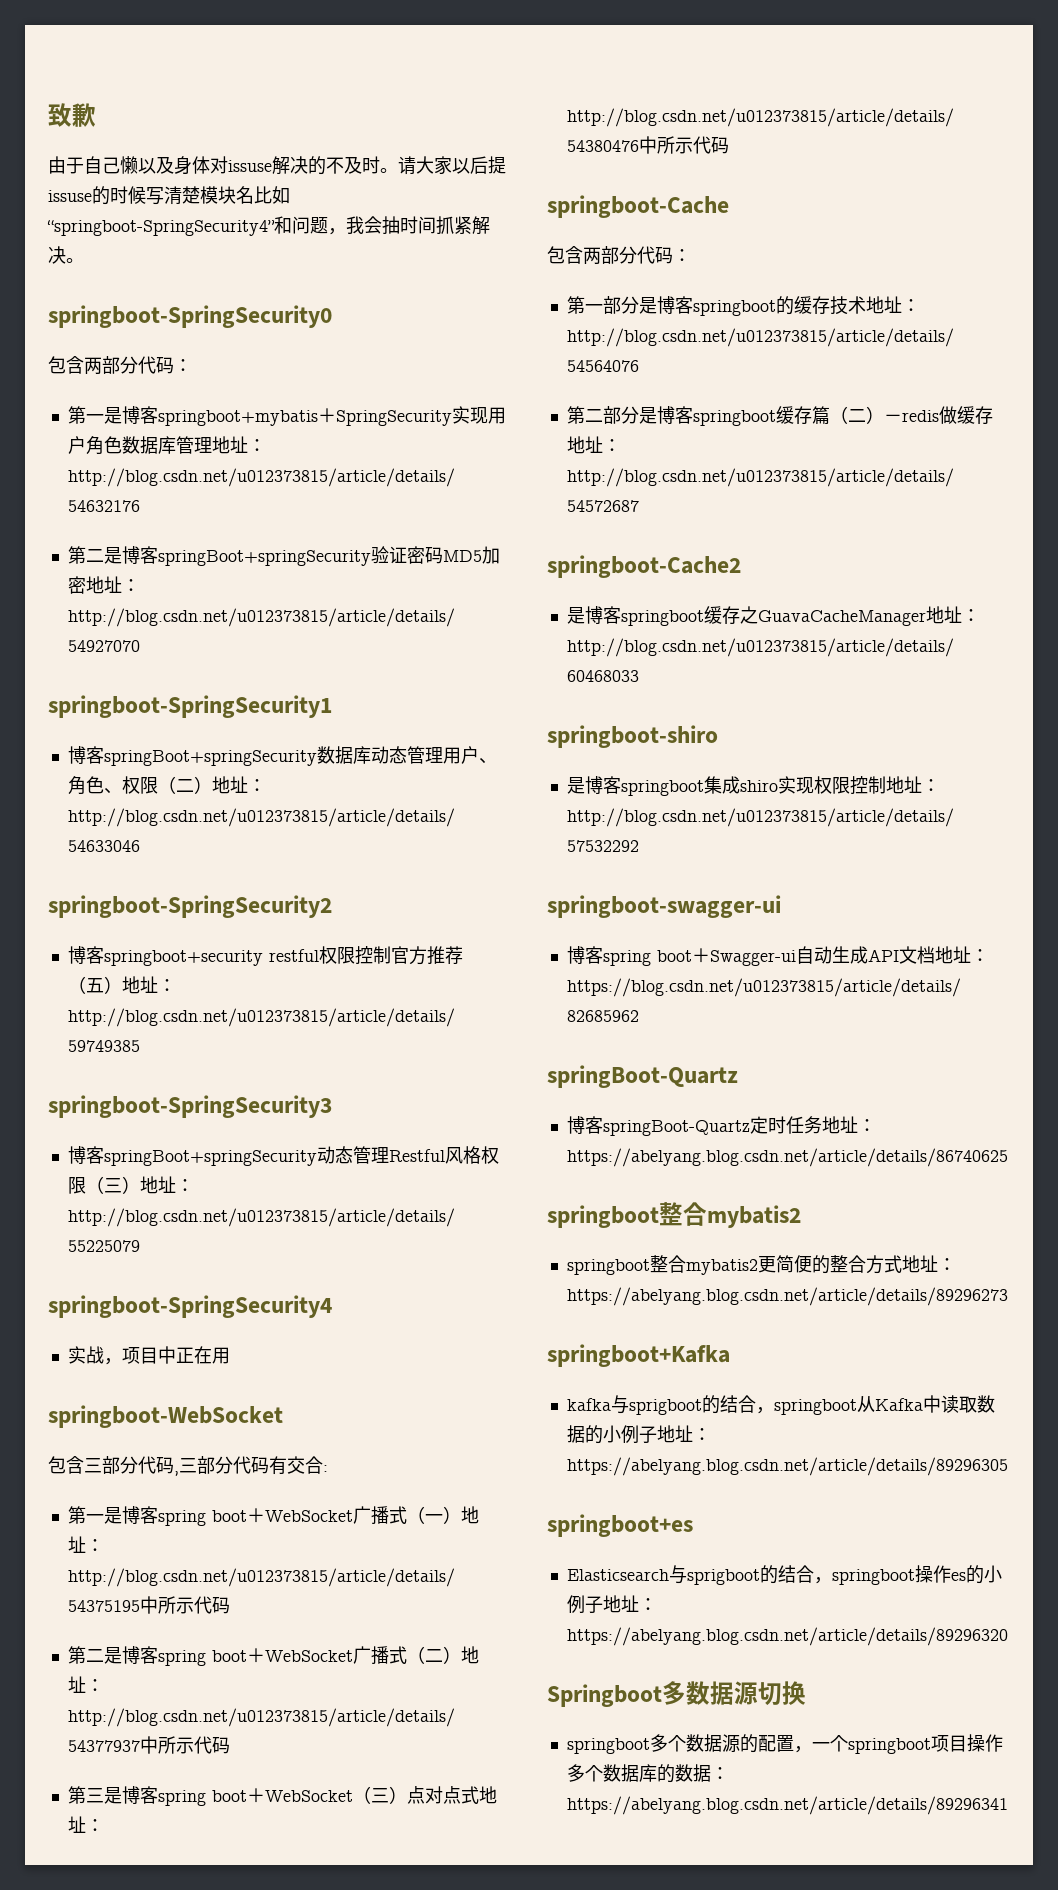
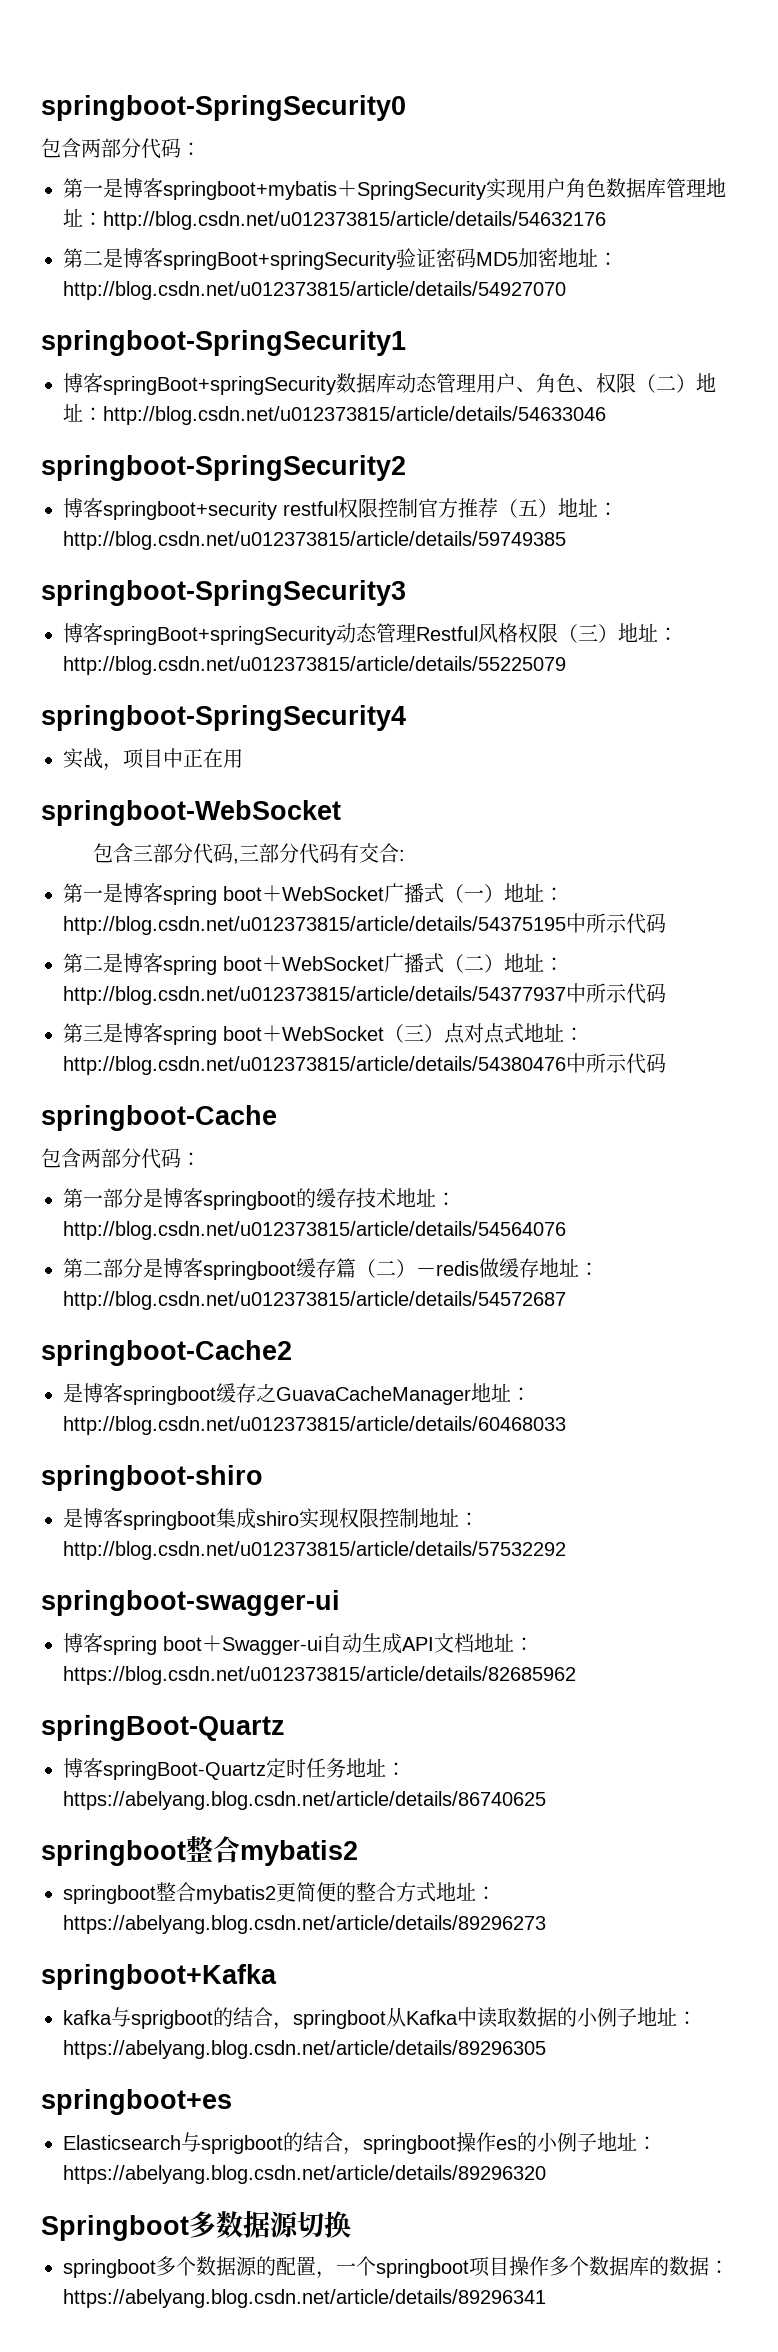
- 致歉
- 由于自己懒以及身体对issuse解决的不及时。请大家以后提issuse的时候写清楚模块名比如“springboot-SpringSecurity4”和问题，我会抽时间抓紧解决。

